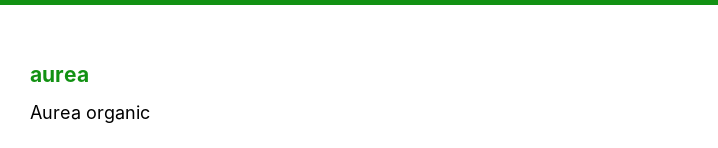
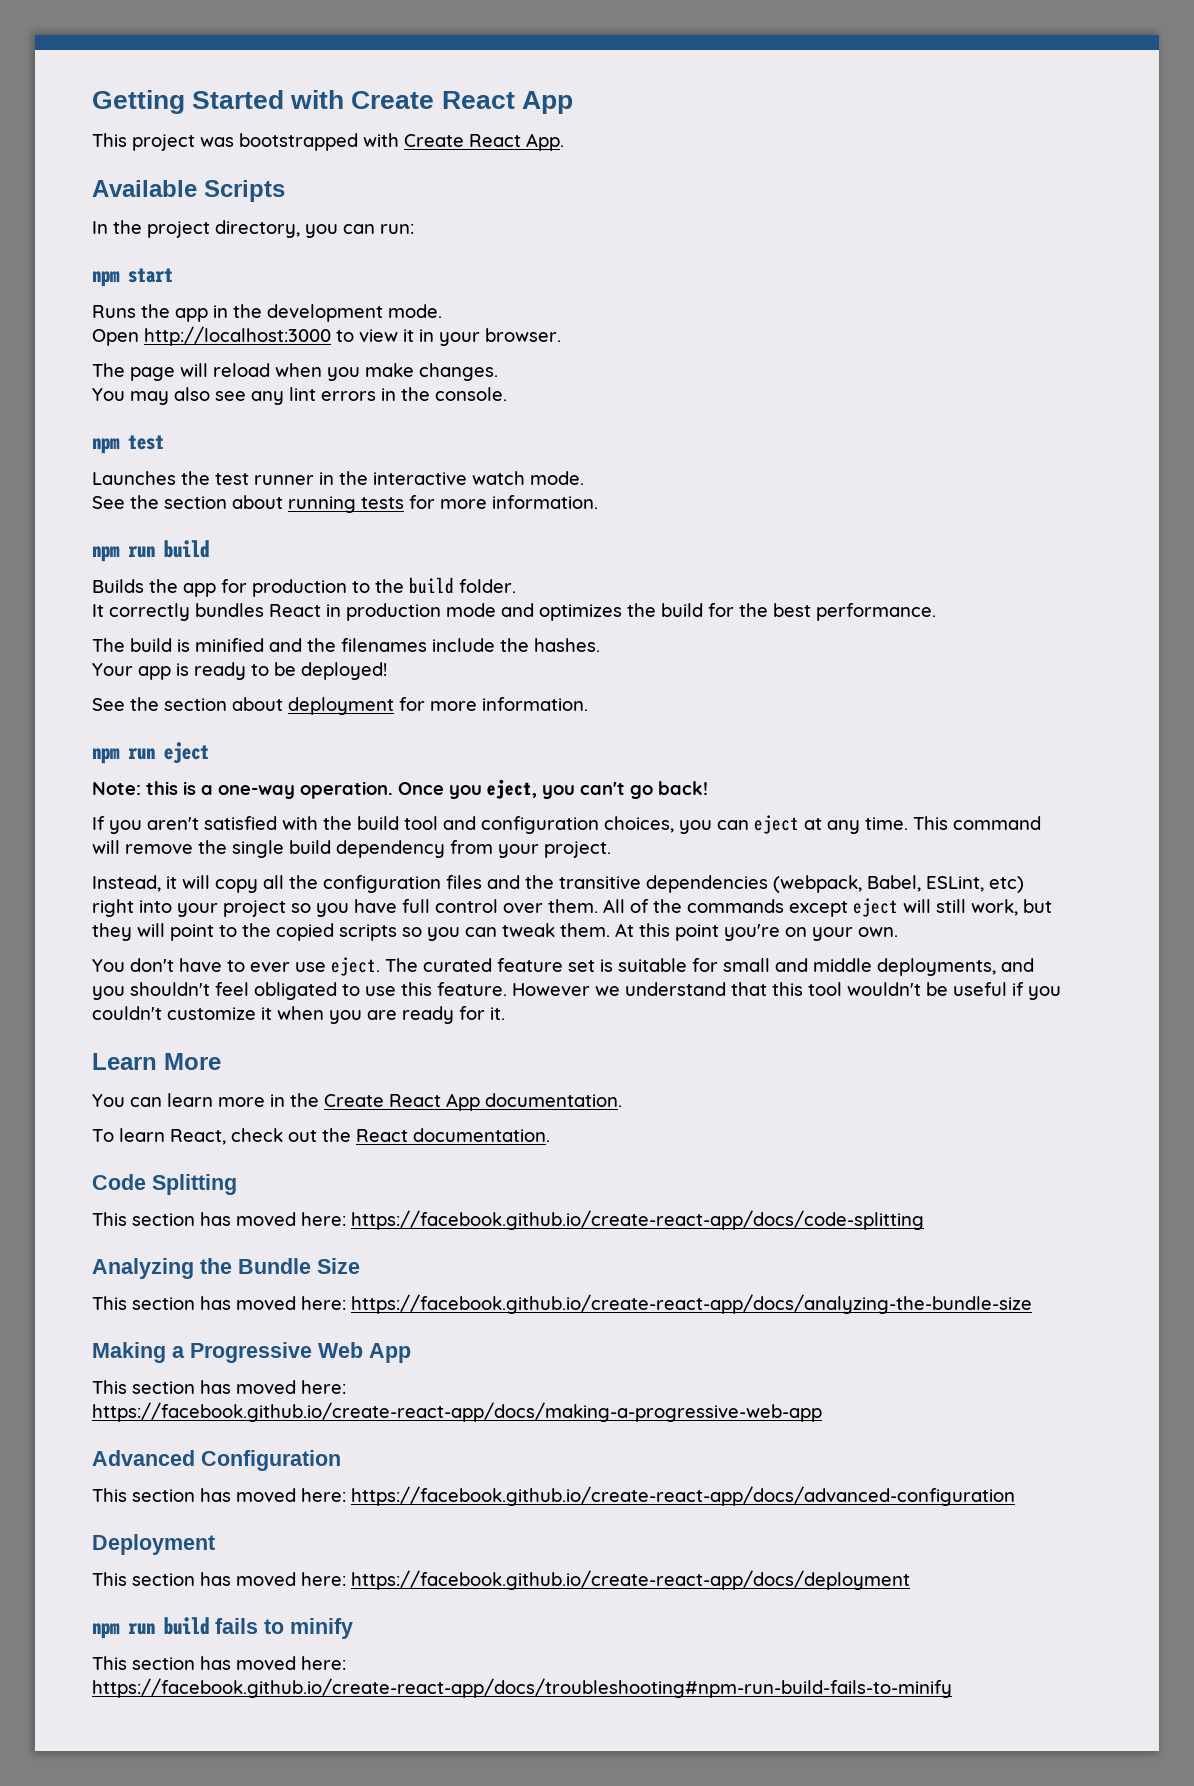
- aurea
- Aurea organic
+ Getting Started with Create React App
+ This project was bootstrapped with Create React App.
+ Available Scripts
+ In the project directory, you can run:
+ npm start
+ Runs the app in the development mode.
+ Open http://localhost:3000 to view it in your browser.
+ The page will reload when you make changes.
+ You may also see any lint errors in the console.
+ npm test
+ Launches the test runner in the interactive watch mode.
+ See the section about running tests for more information.
+ npm run build
+ Builds the app for production to the build folder.
+ It correctly bundles React in production mode and optimizes the build for the best performance.
+ The build is minified and the filenames include the hashes.
+ Your app is ready to be deployed!
+ See the section about deployment for more information.
+ npm run eject
+ Note: this is a one-way operation. Once you eject, you can't go back!
+ If you aren't satisfied with the build tool and configuration choices, you can eject at any time. This command will remove the single build dependency from your project.
+ Instead, it will copy all the configuration files and the transitive dependencies (webpack, Babel, ESLint, etc) right into your project so you have full control over them. All of the commands except eject will still work, but they will point to the copied scripts so you can tweak them. At this point you're on your own.
+ You don't have to ever use eject. The curated feature set is suitable for small and middle deployments, and you shouldn't feel obligated to use this feature. However we understand that this tool wouldn't be useful if you couldn't customize it when you are ready for it.
+ Learn More
+ You can learn more in the Create React App documentation.
+ To learn React, check out the React documentation.
+ Code Splitting
+ This section has moved here: https://facebook.github.io/create-react-app/docs/code-splitting
+ Analyzing the Bundle Size
+ This section has moved here: https://facebook.github.io/create-react-app/docs/analyzing-the-bundle-size
+ Making a Progressive Web App
+ This section has moved here: https://facebook.github.io/create-react-app/docs/making-a-progressive-web-app
+ Advanced Configuration
+ This section has moved here: https://facebook.github.io/create-react-app/docs/advanced-configuration
+ Deployment
+ This section has moved here: https://facebook.github.io/create-react-app/docs/deployment
+ npm run build fails to minify
+ This section has moved here: https://facebook.github.io/create-react-app/docs/troubleshooting#npm-run-build-fails-to-minify

